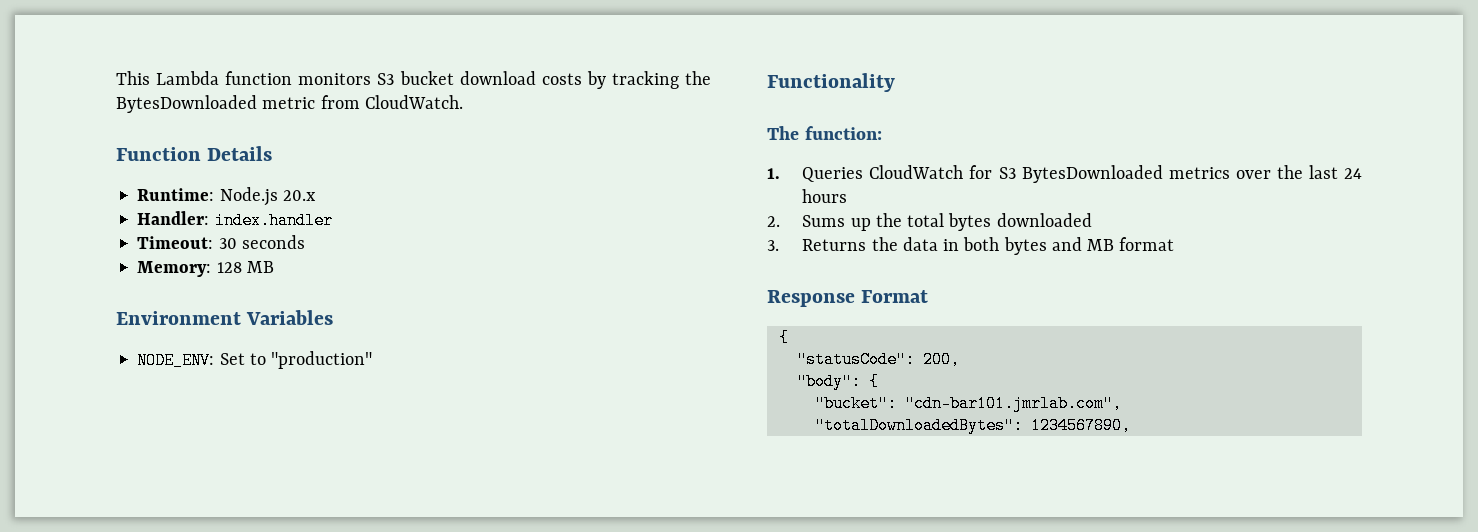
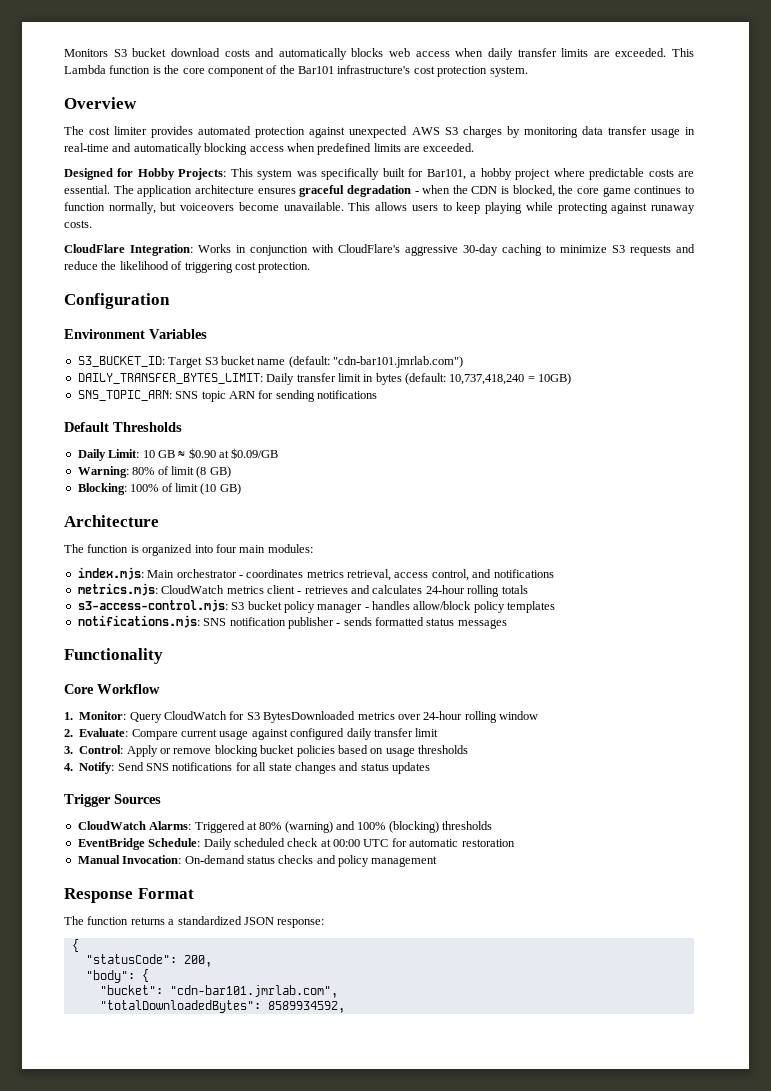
- This Lambda function monitors S3 bucket download costs by tracking the BytesDownloaded metric from CloudWatch.
- Function Details
- Runtime: Node.js 20.x
- Handler: index.handler
- Timeout: 30 seconds
- Memory: 128 MB
+ Monitors S3 bucket download costs and automatically blocks web access when daily transfer limits are exceeded. This Lambda function is the core component of the Bar101 infrastructure's cost protection system.
+ Overview
+ The cost limiter provides automated protection against unexpected AWS S3 charges by monitoring data transfer usage in real-time and automatically blocking access when predefined limits are exceeded.
+ Designed for Hobby Projects: This system was specifically built for Bar101, a hobby project where predictable costs are essential. The application architecture ensures graceful degradation - when the CDN is blocked, the core game continues to function normally, but voiceovers become unavailable. This allows users to keep playing while protecting against runaway costs.
+ CloudFlare Integration: Works in conjunction with CloudFlare's aggressive 30-day caching to minimize S3 requests and reduce the likelihood of triggering cost protection.
+ Configuration
  Environment Variables
- NODE_ENV: Set to "production"
+ S3_BUCKET_ID: Target S3 bucket name (default: "cdn-bar101.jmrlab.com")
+ DAILY_TRANSFER_BYTES_LIMIT: Daily transfer limit in bytes (default: 10,737,418,240 = 10GB)
+ SNS_TOPIC_ARN: SNS topic ARN for sending notifications
+ Default Thresholds
+ Daily Limit: 10 GB ≈ $0.90 at $0.09/GB
+ Warning: 80% of limit (8 GB)
+ Blocking: 100% of limit (10 GB)
+ Architecture
+ The function is organized into four main modules:
+ index.mjs: Main orchestrator - coordinates metrics retrieval, access control, and notifications
+ metrics.mjs: CloudWatch metrics client - retrieves and calculates 24-hour rolling totals
+ s3-access-control.mjs: S3 bucket policy manager - handles allow/block policy templates
+ notifications.mjs: SNS notification publisher - sends formatted status messages
- The function:
+ Core Workflow
- 1. Queries CloudWatch for S3 BytesDownloaded metrics over the last 24 hours
- 2. Sums up the total bytes downloaded
- 3. Returns the data in both bytes and MB format
+ 1. Monitor: Query CloudWatch for S3 BytesDownloaded metrics over 24-hour rolling window
+ 2. Evaluate: Compare current usage against configured daily transfer limit
+ 3. Control: Apply or remove blocking bucket policies based on usage thresholds
+ 4. Notify: Send SNS notifications for all state changes and status updates
+ Trigger Sources
+ CloudWatch Alarms: Triggered at 80% (warning) and 100% (blocking) thresholds
+ EventBridge Schedule: Daily scheduled check at 00:00 UTC for automatic restoration
+ Manual Invocation: On-demand status checks and policy management
  Response Format
+ The function returns a standardized JSON response:
- "totalDownloadedBytes": 1234567890,
+ "totalDownloadedBytes": 8589934592,

